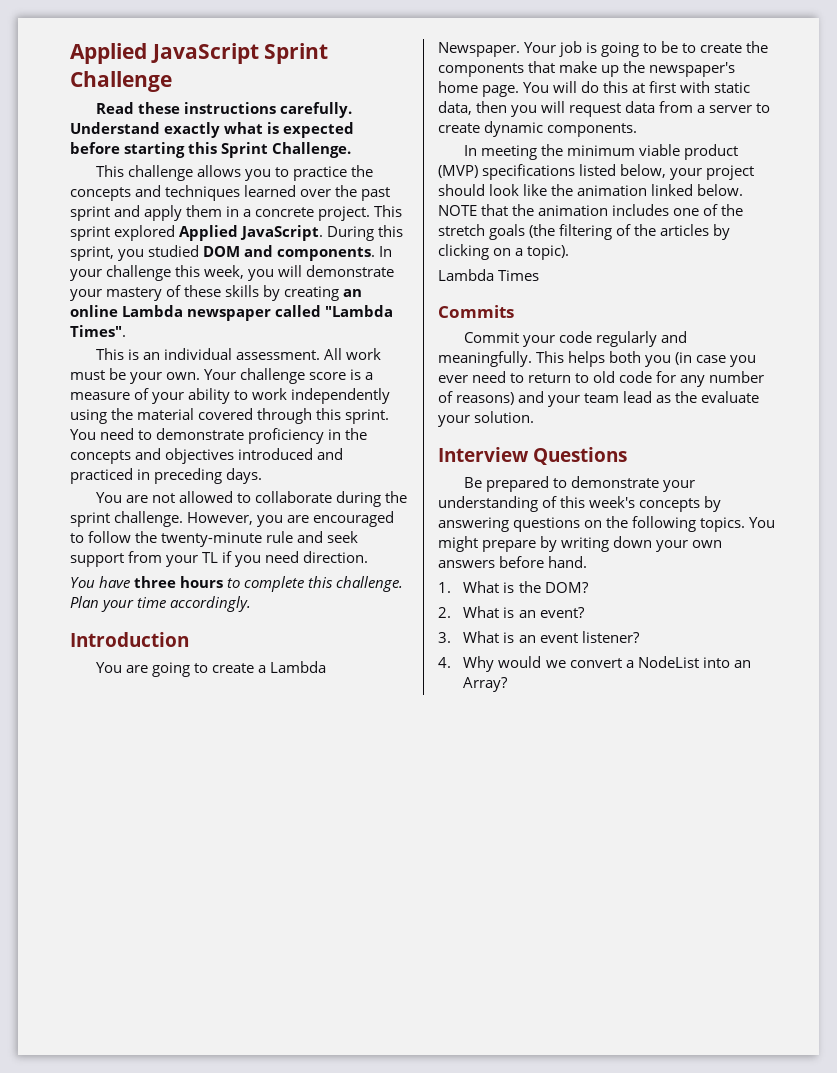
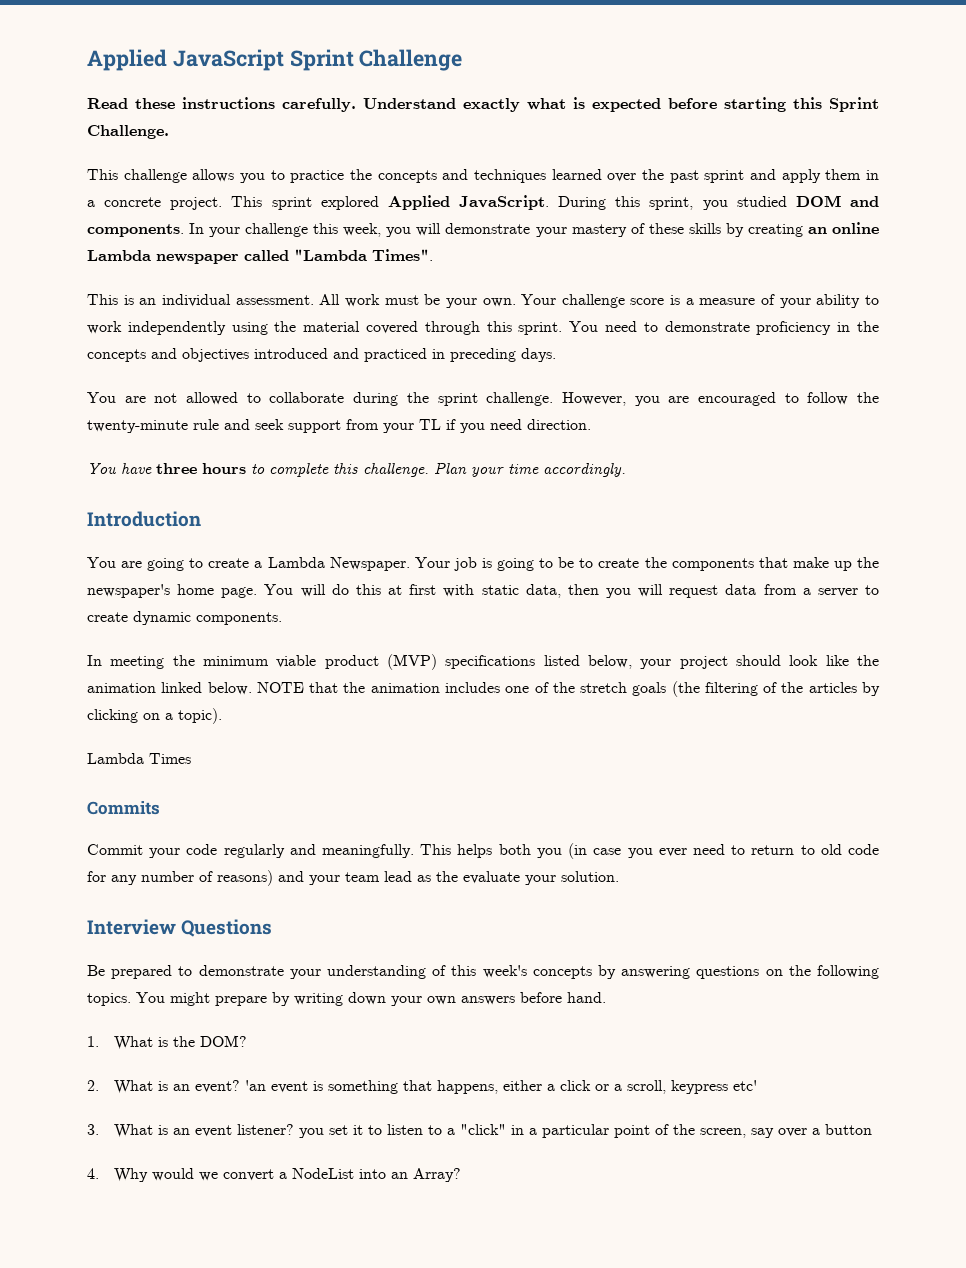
+ 'an event is something that happens, either a click or a scroll, keypress etc'
- 3. What is an event listener?
+ 3. What is an event listener? you set it to listen to a "click" in a particular point of the screen, say over a button

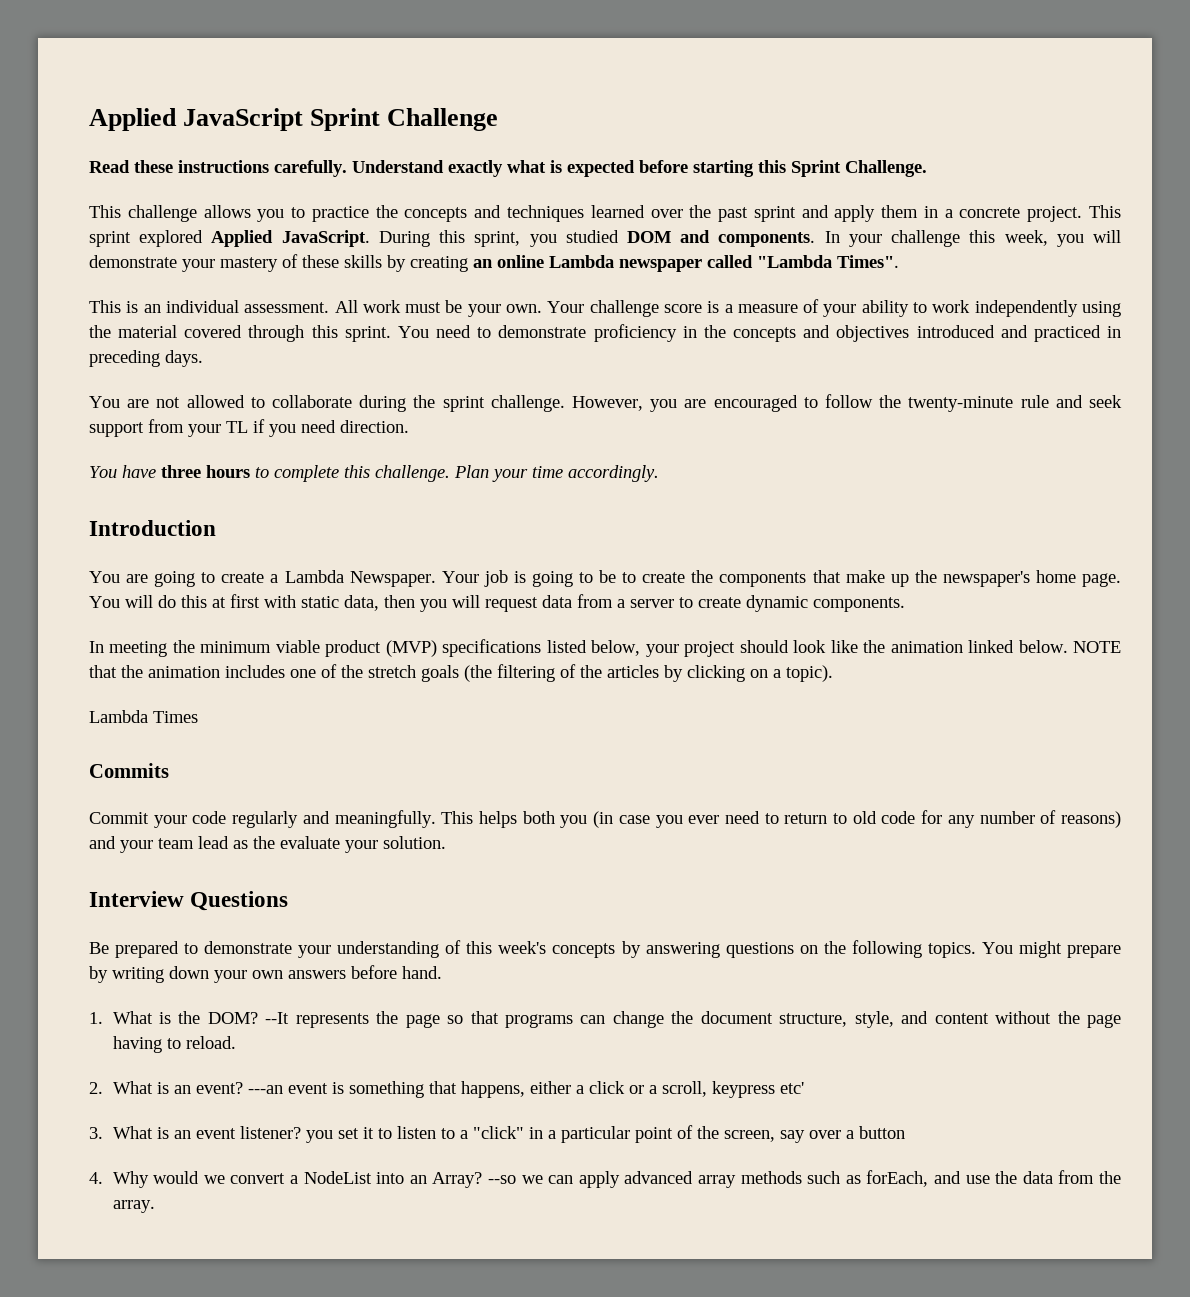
+ --It represents the page so that programs can change the document structure, style, and content without the page having to reload.
- 'an event is something that happens, either a click or a scroll, keypress etc'
+ ---an event is something that happens, either a click or a scroll, keypress etc'
+ --so we can apply advanced array methods such as forEach, and use the data from the array.

